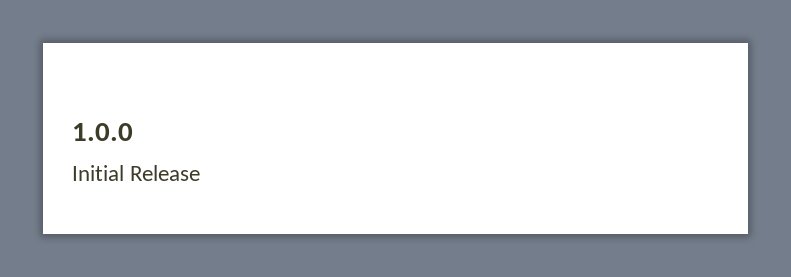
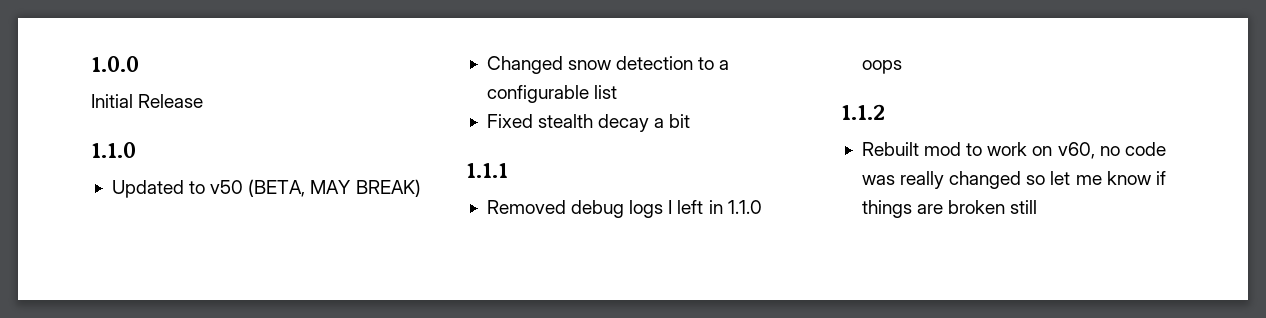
  Initial Release
+ 1.1.0
+ Updated to v50 (BETA, MAY BREAK)
+ Changed snow detection to a configurable list
+ Fixed stealth decay a bit
+ 1.1.1
+ Removed debug logs I left in 1.1.0 oops
+ 1.1.2
+ Rebuilt mod to work on v60, no code was really changed so let me know if things are broken still

